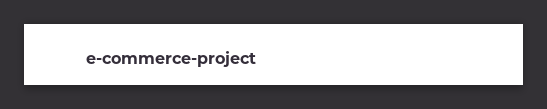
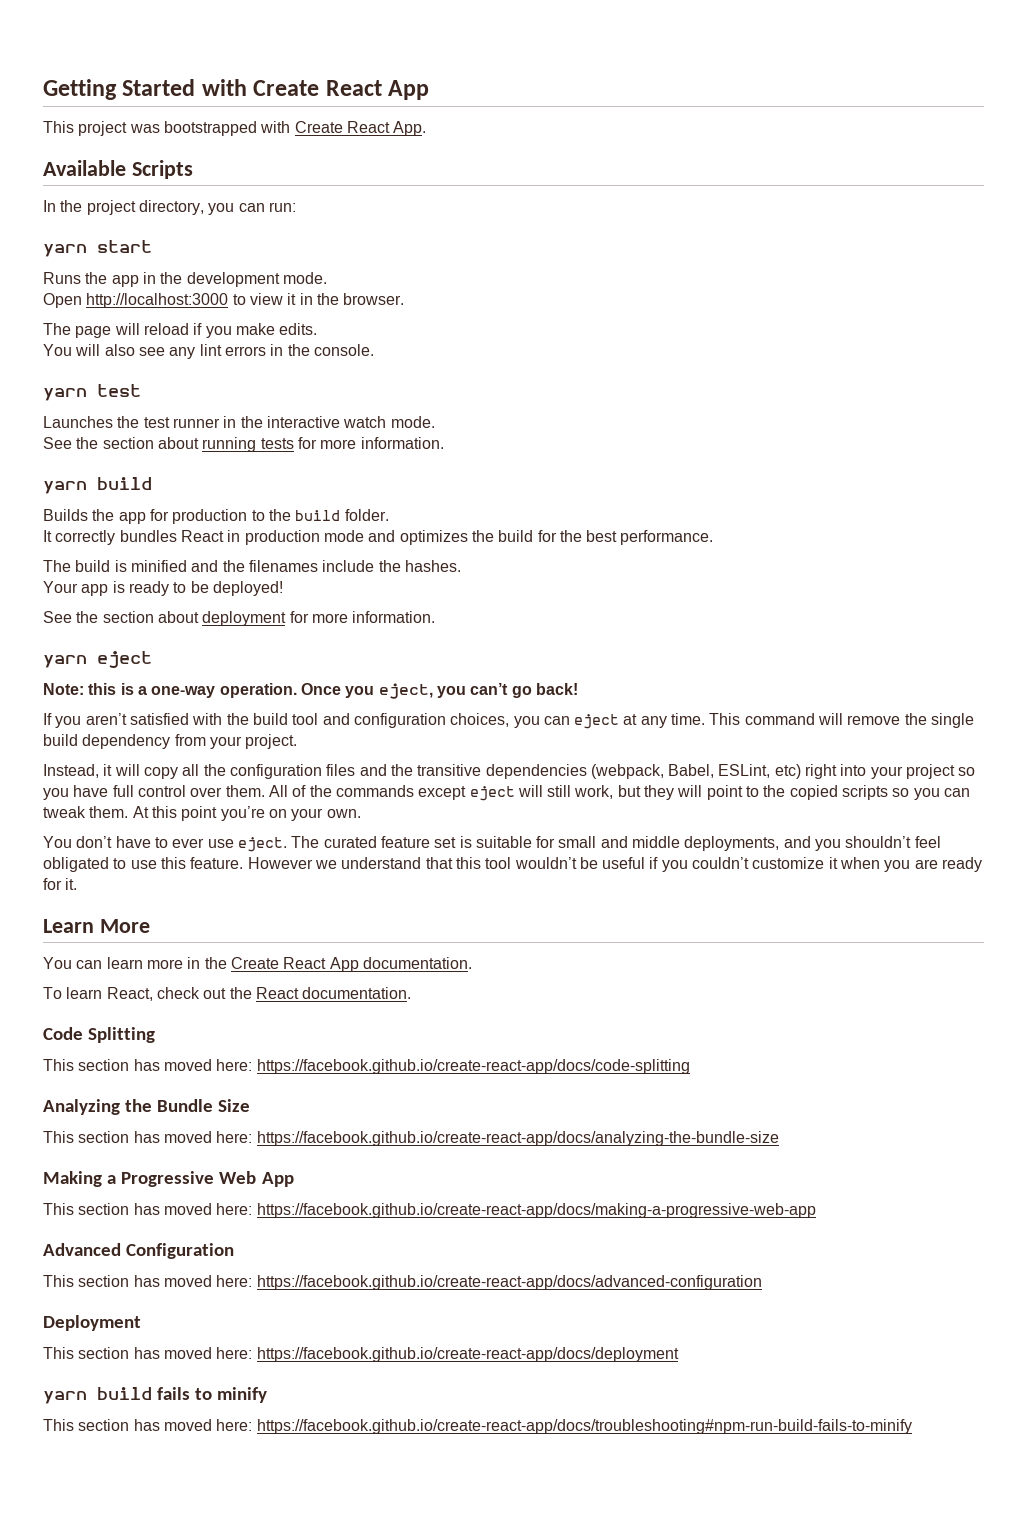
- e-commerce-project
+ Getting Started with Create React App
+ This project was bootstrapped with Create React App.
+ Available Scripts
+ In the project directory, you can run:
+ yarn start
+ Runs the app in the development mode.
+ Open http://localhost:3000 to view it in the browser.
+ The page will reload if you make edits.
+ You will also see any lint errors in the console.
+ yarn test
+ Launches the test runner in the interactive watch mode.
+ See the section about running tests for more information.
+ yarn build
+ Builds the app for production to the build folder.
+ It correctly bundles React in production mode and optimizes the build for the best performance.
+ The build is minified and the filenames include the hashes.
+ Your app is ready to be deployed!
+ See the section about deployment for more information.
+ yarn eject
+ Note: this is a one-way operation. Once you eject, you can’t go back!
+ If you aren’t satisfied with the build tool and configuration choices, you can eject at any time. This command will remove the single build dependency from your project.
+ Instead, it will copy all the configuration files and the transitive dependencies (webpack, Babel, ESLint, etc) right into your project so you have full control over them. All of the commands except eject will still work, but they will point to the copied scripts so you can tweak them. At this point you’re on your own.
+ You don’t have to ever use eject. The curated feature set is suitable for small and middle deployments, and you shouldn’t feel obligated to use this feature. However we understand that this tool wouldn’t be useful if you couldn’t customize it when you are ready for it.
+ Learn More
+ You can learn more in the Create React App documentation.
+ To learn React, check out the React documentation.
+ Code Splitting
+ This section has moved here: https://facebook.github.io/create-react-app/docs/code-splitting
+ Analyzing the Bundle Size
+ This section has moved here: https://facebook.github.io/create-react-app/docs/analyzing-the-bundle-size
+ Making a Progressive Web App
+ This section has moved here: https://facebook.github.io/create-react-app/docs/making-a-progressive-web-app
+ Advanced Configuration
+ This section has moved here: https://facebook.github.io/create-react-app/docs/advanced-configuration
+ Deployment
+ This section has moved here: https://facebook.github.io/create-react-app/docs/deployment
+ yarn build fails to minify
+ This section has moved here: https://facebook.github.io/create-react-app/docs/troubleshooting#npm-run-build-fails-to-minify

